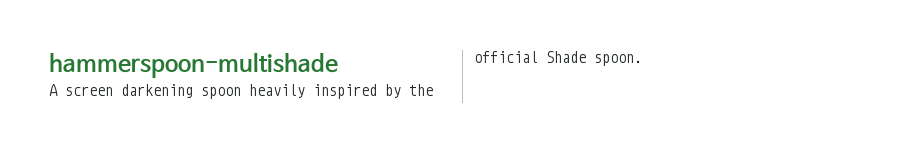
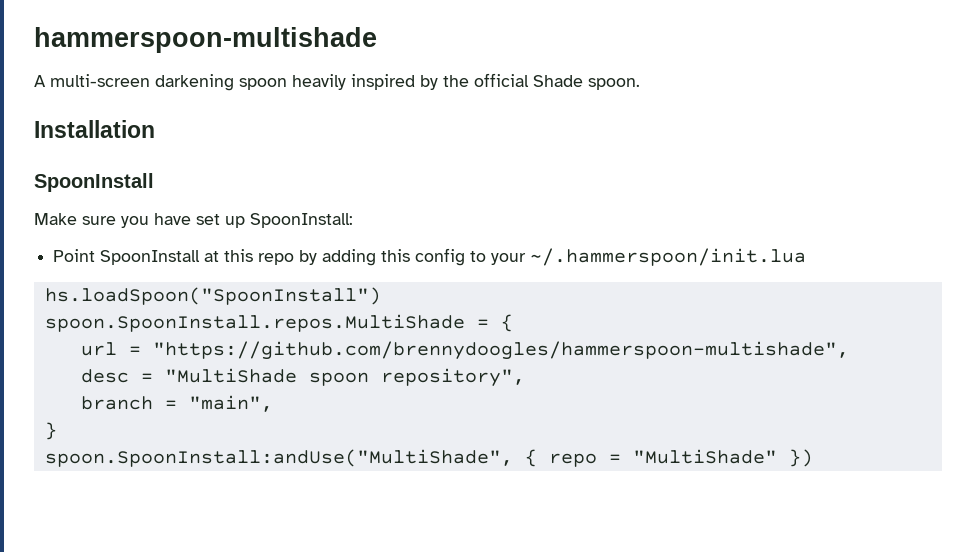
- A screen darkening spoon heavily inspired by the official Shade spoon.
+ A multi-screen darkening spoon heavily inspired by the official Shade spoon.
+ Installation
+ SpoonInstall
+ Make sure you have set up SpoonInstall:
+ Point SpoonInstall at this repo by adding this config to your ~/.hammerspoon/init.lua
+ hs.loadSpoon("SpoonInstall")
+ spoon.SpoonInstall.repos.MultiShade = {
+ url = "https://github.com/brennydoogles/hammerspoon-multishade",
+ desc = "MultiShade spoon repository",
+ branch = "main",
+ }
+ spoon.SpoonInstall:andUse("MultiShade", { repo = "MultiShade" })

